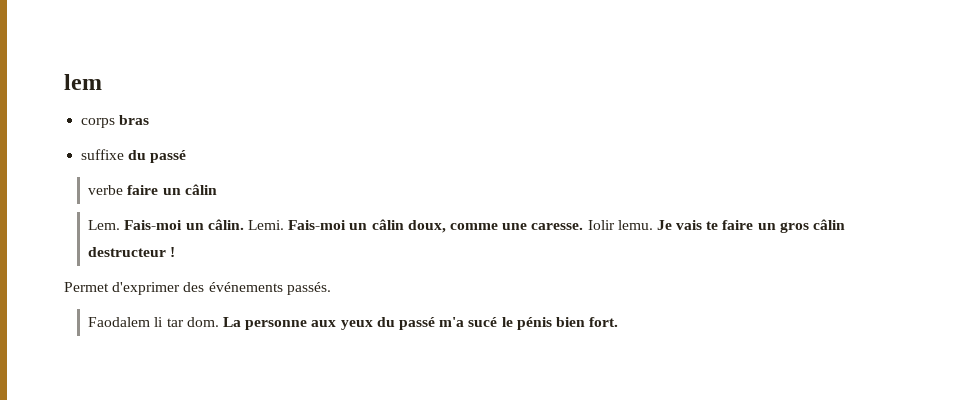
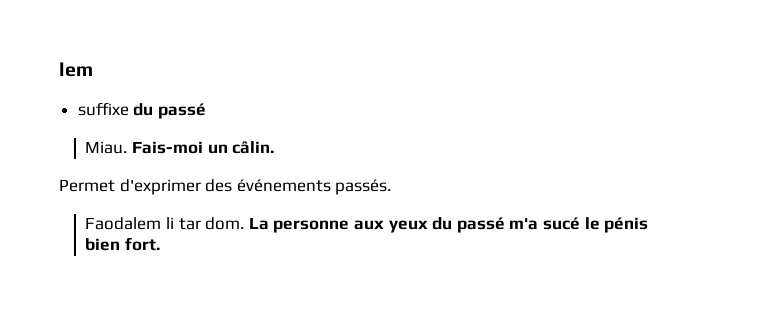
- corps bras
- verbe faire un câlin
- Lem. Fais-moi un câlin. Lemi. Fais-moi un câlin doux, comme une caresse. Iolir lemu. Je vais te faire un gros câlin destructeur !
+ Miau. Fais-moi un câlin.

